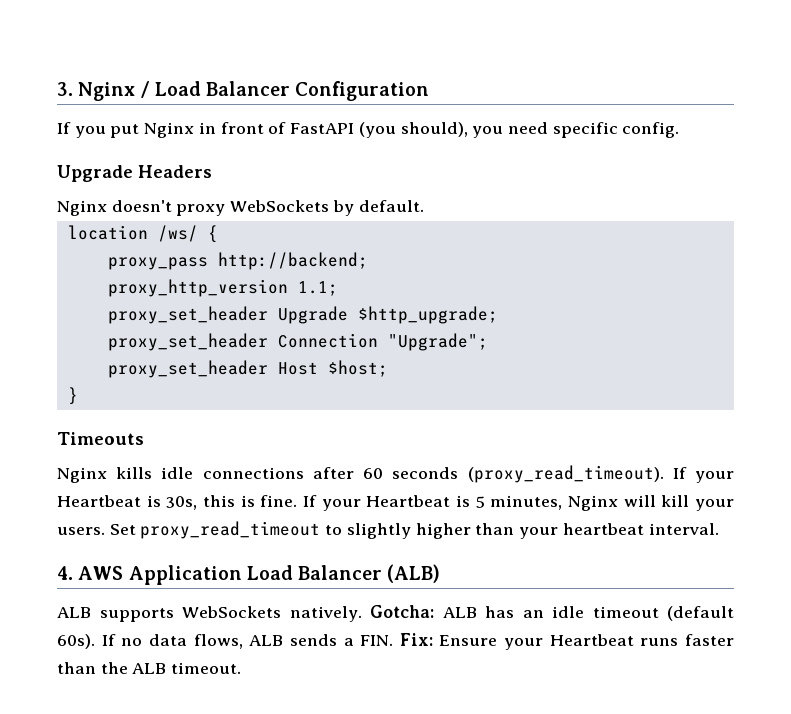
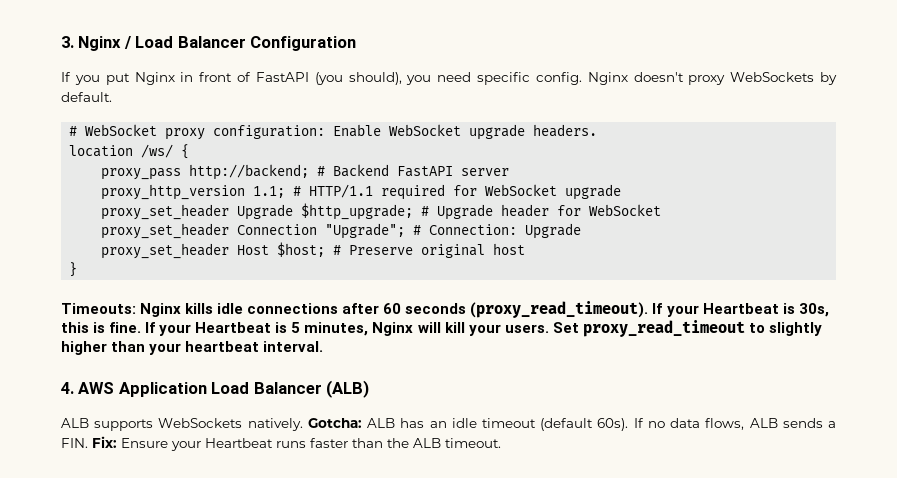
- If you put Nginx in front of FastAPI (you should), you need specific config.
- Upgrade Headers
- Nginx doesn't proxy WebSockets by default.
+ If you put Nginx in front of FastAPI (you should), you need specific config. Nginx doesn't proxy WebSockets by default.
+ # WebSocket proxy configuration: Enable WebSocket upgrade headers.
- proxy_pass http://backend;
- proxy_http_version 1.1;
- proxy_set_header Upgrade $http_upgrade;
+ proxy_pass http://backend; # Backend FastAPI server
+ proxy_http_version 1.1; # HTTP/1.1 required for WebSocket upgrade
+ proxy_set_header Upgrade $http_upgrade; # Upgrade header for WebSocket
- proxy_set_header Connection "Upgrade";
+ proxy_set_header Connection "Upgrade"; # Connection: Upgrade
- proxy_set_header Host $host;
+ proxy_set_header Host $host; # Preserve original host
- Timeouts
- Nginx kills idle connections after 60 seconds (proxy_read_timeout).
+ Timeouts: Nginx kills idle connections after 60 seconds (proxy_read_timeout).

